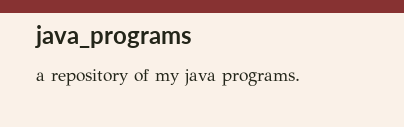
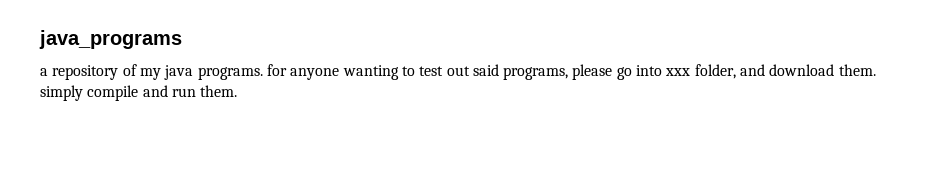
- a repository of my java programs.
+ a repository of my java programs. for anyone wanting to test out said programs, please go into xxx folder, and download them. simply compile and run them.

